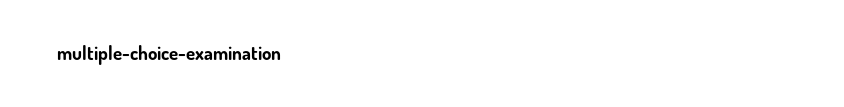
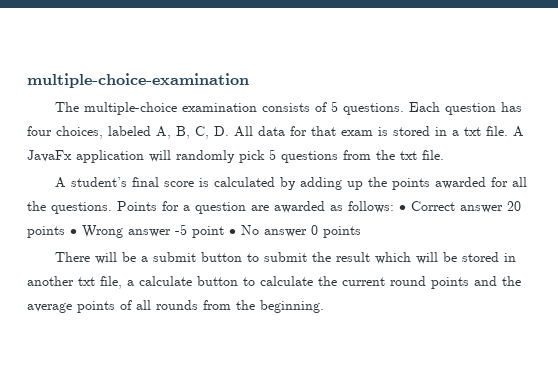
+ The multiple-choice examination consists of 5 questions. Each question has four choices, labeled A, B, C, D. All data for that exam is stored in a txt file. A JavaFx application will randomly pick 5 questions from the txt file.
+ A student’s final score is calculated by adding up the points awarded for all the questions. Points for a question are awarded as follows: • Correct answer 20 points • Wrong answer -5 point • No answer 0 points
+ There will be a submit button to submit the result which will be stored in another txt file, a calculate button to calculate the current round points and the average points of all rounds from the beginning.

